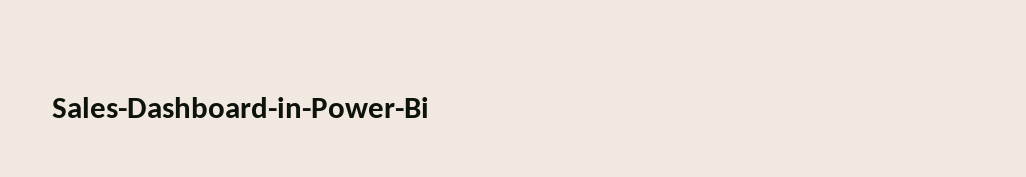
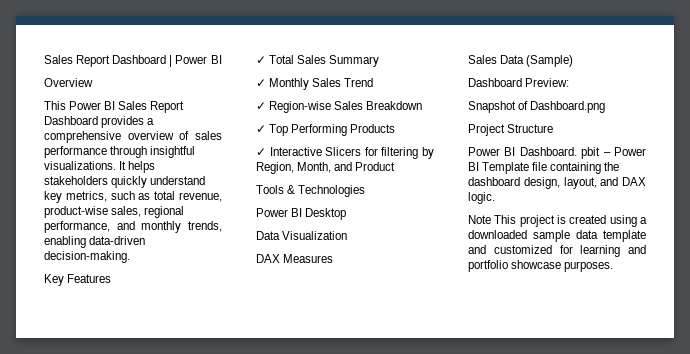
- Sales-Dashboard-in-Power-Bi
+ Sales Report Dashboard | Power BI
+ Overview
+ This Power BI Sales Report Dashboard provides a comprehensive overview of sales performance through insightful visualizations. It helps stakeholders quickly understand key metrics, such as total revenue, product-wise sales, regional performance, and monthly trends, enabling data-driven decision-making.
+ Key Features
+ ✓ Total Sales Summary
+ ✓ Monthly Sales Trend
+ ✓ Region-wise Sales Breakdown
+ ✓ Top Performing Products
+ ✓ Interactive Slicers for filtering by Region, Month, and Product
+ Tools & Technologies
+ Power BI Desktop
+ Data Visualization
+ DAX Measures
+ Sales Data (Sample)
+ Dashboard Preview:
+ Snapshot of Dashboard.png
+ Project Structure
+ Power BI Dashboard. pbit – Power BI Template file containing the dashboard design, layout, and DAX logic.
+ Note This project is created using a downloaded sample data template and customized for learning and portfolio showcase purposes.

